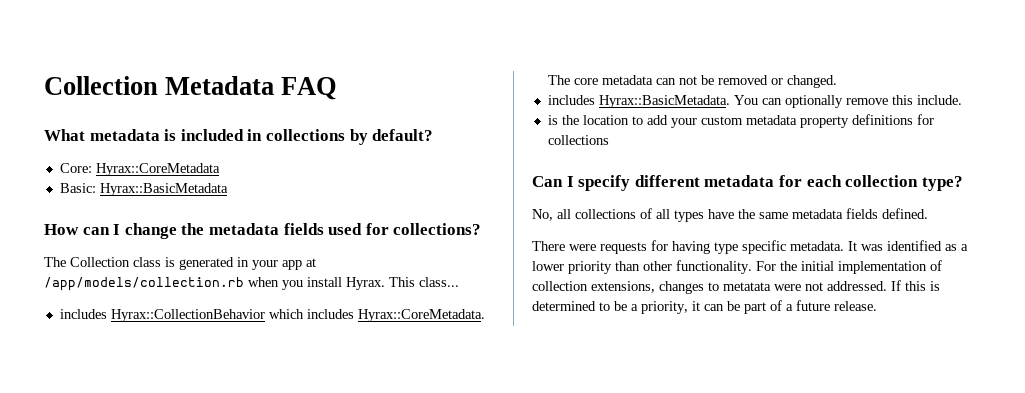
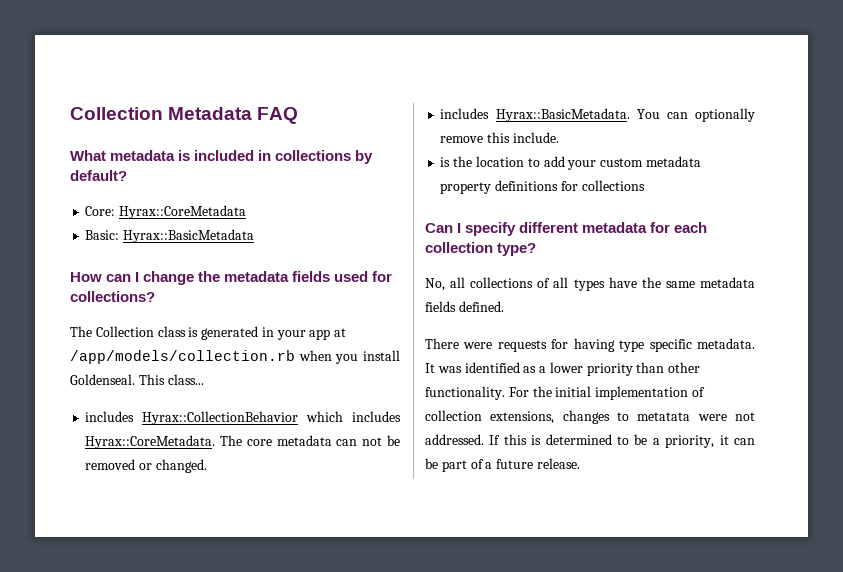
- The Collection class is generated in your app at /app/models/collection.rb when you install Hyrax.
+ The Collection class is generated in your app at /app/models/collection.rb when you install Goldenseal.

